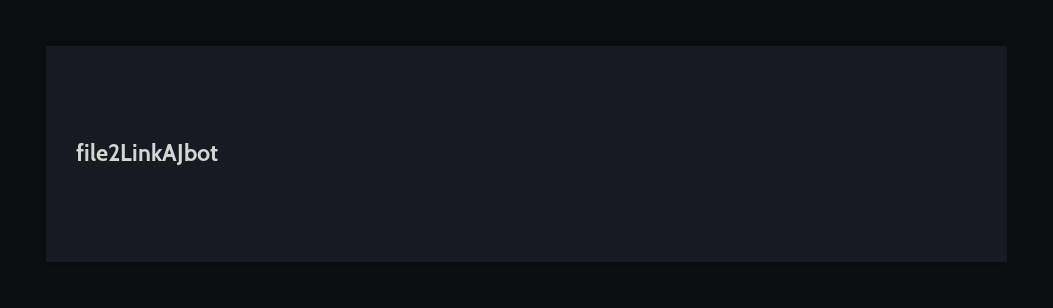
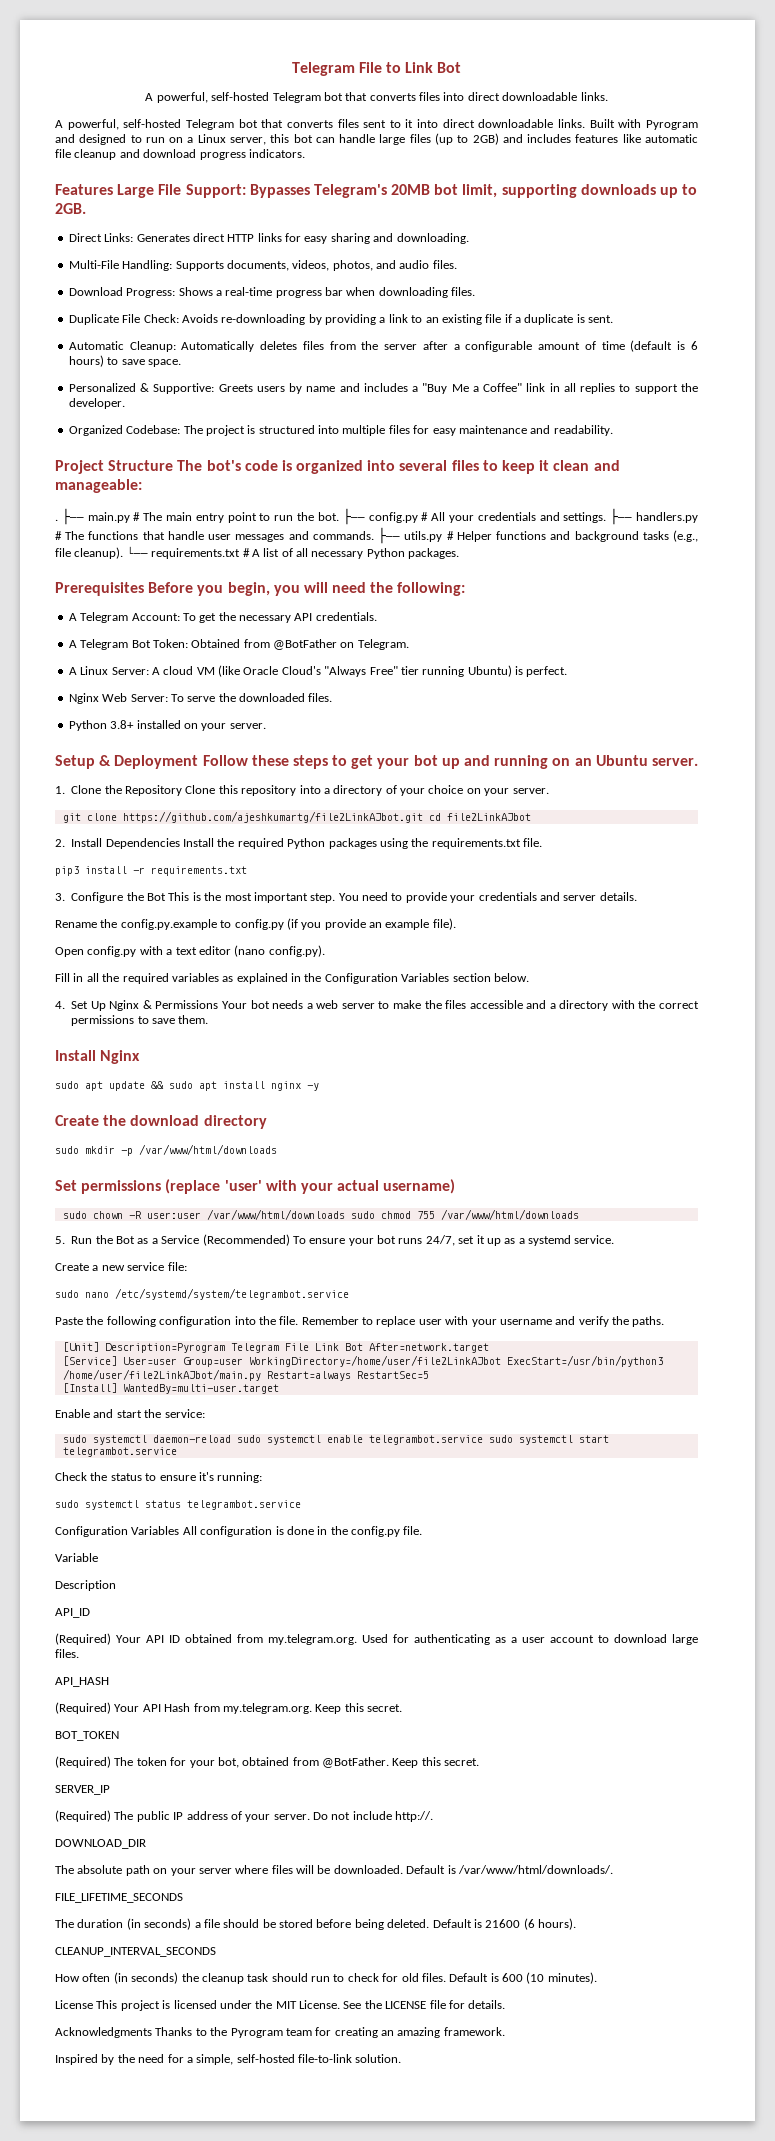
- file2LinkAJbot
+ Telegram File to Link Bot
+ A powerful, self-hosted Telegram bot that converts files into direct downloadable links.
+ A powerful, self-hosted Telegram bot that converts files sent to it into direct downloadable links. Built with Pyrogram and designed to run on a Linux server, this bot can handle large files (up to 2GB) and includes features like automatic file cleanup and download progress indicators.
+ Features Large File Support: Bypasses Telegram's 20MB bot limit, supporting downloads up to 2GB.
+ Direct Links: Generates direct HTTP links for easy sharing and downloading.
+ Multi-File Handling: Supports documents, videos, photos, and audio files.
+ Download Progress: Shows a real-time progress bar when downloading files.
+ Duplicate File Check: Avoids re-downloading by providing a link to an existing file if a duplicate is sent.
+ Automatic Cleanup: Automatically deletes files from the server after a configurable amount of time (default is 6 hours) to save space.
+ Personalized & Supportive: Greets users by name and includes a "Buy Me a Coffee" link in all replies to support the developer.
+ Organized Codebase: The project is structured into multiple files for easy maintenance and readability.
+ Project Structure The bot's code is organized into several files to keep it clean and manageable:
+ . ├── main.py # The main entry point to run the bot. ├── config.py # All your credentials and settings. ├── handlers.py # The functions that handle user messages and commands. ├── utils.py # Helper functions and background tasks (e.g., file cleanup). └── requirements.txt # A list of all necessary Python packages.
+ Prerequisites Before you begin, you will need the following:
+ A Telegram Account: To get the necessary API credentials.
+ A Telegram Bot Token: Obtained from @BotFather on Telegram.
+ A Linux Server: A cloud VM (like Oracle Cloud's "Always Free" tier running Ubuntu) is perfect.
+ Nginx Web Server: To serve the downloaded files.
+ Python 3.8+ installed on your server.
+ Setup & Deployment Follow these steps to get your bot up and running on an Ubuntu server.
+ 1. Clone the Repository Clone this repository into a directory of your choice on your server.
+ git clone https://github.com/ajeshkumartg/file2LinkAJbot.git cd file2LinkAJbot
+ 2. Install Dependencies Install the required Python packages using the requirements.txt file.
+ pip3 install -r requirements.txt
+ 3. Configure the Bot This is the most important step. You need to provide your credentials and server details.
+ Rename the config.py.example to config.py (if you provide an example file).
+ Open config.py with a text editor (nano config.py).
+ Fill in all the required variables as explained in the Configuration Variables section below.
+ 4. Set Up Nginx & Permissions Your bot needs a web server to make the files accessible and a directory with the correct permissions to save them.
+ Install Nginx
+ sudo apt update && sudo apt install nginx -y
+ Create the download directory
+ sudo mkdir -p /var/www/html/downloads
+ Set permissions (replace 'user' with your actual username)
+ sudo chown -R user:user /var/www/html/downloads sudo chmod 755 /var/www/html/downloads
+ 5. Run the Bot as a Service (Recommended) To ensure your bot runs 24/7, set it up as a systemd service.
+ Create a new service file:
+ sudo nano /etc/systemd/system/telegrambot.service
+ Paste the following configuration into the file. Remember to replace user with your username and verify the paths.
+ [Unit] Description=Pyrogram Telegram File Link Bot After=network.target
+ [Service] User=user Group=user WorkingDirectory=/home/user/file2LinkAJbot ExecStart=/usr/bin/python3 /home/user/file2LinkAJbot/main.py Restart=always RestartSec=5
+ [Install] WantedBy=multi-user.target
+ Enable and start the service:
+ sudo systemctl daemon-reload sudo systemctl enable telegrambot.service sudo systemctl start telegrambot.service
+ Check the status to ensure it's running:
+ sudo systemctl status telegrambot.service
+ Configuration Variables All configuration is done in the config.py file.
+ Variable
+ Description
+ API_ID
+ (Required) Your API ID obtained from my.telegram.org. Used for authenticating as a user account to download large files.
+ API_HASH
+ (Required) Your API Hash from my.telegram.org. Keep this secret.
+ BOT_TOKEN
+ (Required) The token for your bot, obtained from @BotFather. Keep this secret.
+ SERVER_IP
+ (Required) The public IP address of your server. Do not include http://.
+ DOWNLOAD_DIR
+ The absolute path on your server where files will be downloaded. Default is /var/www/html/downloads/.
+ FILE_LIFETIME_SECONDS
+ The duration (in seconds) a file should be stored before being deleted. Default is 21600 (6 hours).
+ CLEANUP_INTERVAL_SECONDS
+ How often (in seconds) the cleanup task should run to check for old files. Default is 600 (10 minutes).
+ License This project is licensed under the MIT License. See the LICENSE file for details.
+ Acknowledgments Thanks to the Pyrogram team for creating an amazing framework.
+ Inspired by the need for a simple, self-hosted file-to-link solution.

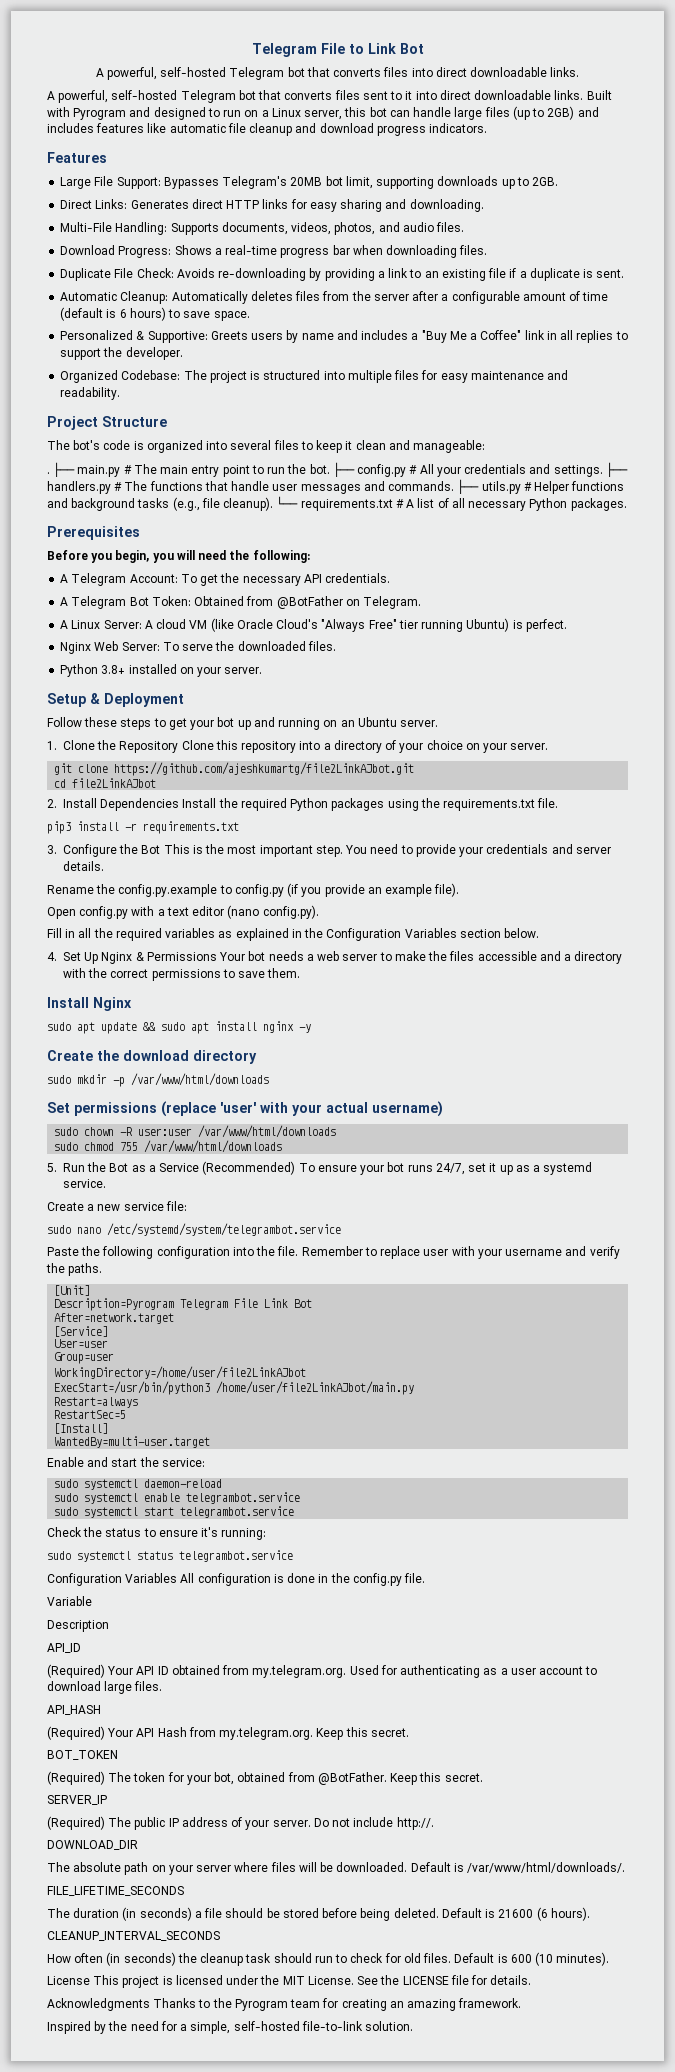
- Features Large File Support: Bypasses Telegram's 20MB bot limit, supporting downloads up to 2GB.
+ Features
+ Large File Support: Bypasses Telegram's 20MB bot limit, supporting downloads up to 2GB.
- Project Structure The bot's code is organized into several files to keep it clean and manageable:
+ Project Structure
+ The bot's code is organized into several files to keep it clean and manageable:
- Prerequisites Before you begin, you will need the following:
+ Prerequisites
+ Before you begin, you will need the following:
- Setup & Deployment Follow these steps to get your bot up and running on an Ubuntu server.
+ Setup & Deployment
+ Follow these steps to get your bot up and running on an Ubuntu server.
- git clone https://github.com/ajeshkumartg/file2LinkAJbot.git cd file2LinkAJbot
+ git clone https://github.com/ajeshkumartg/file2LinkAJbot.git
+ cd file2LinkAJbot
- sudo chown -R user:user /var/www/html/downloads sudo chmod 755 /var/www/html/downloads
+ sudo chown -R user:user /var/www/html/downloads
+ sudo chmod 755 /var/www/html/downloads
- [Unit] Description=Pyrogram Telegram File Link Bot After=network.target
+ [Unit]
+ Description=Pyrogram Telegram File Link Bot
+ After=network.target
- [Service] User=user Group=user WorkingDirectory=/home/user/file2LinkAJbot ExecStart=/usr/bin/python3 /home/user/file2LinkAJbot/main.py Restart=always RestartSec=5
+ [Service]
+ User=user
+ Group=user
+ WorkingDirectory=/home/user/file2LinkAJbot
+ ExecStart=/usr/bin/python3 /home/user/file2LinkAJbot/main.py
+ Restart=always
+ RestartSec=5
- [Install] WantedBy=multi-user.target
+ [Install]
+ WantedBy=multi-user.target
- sudo systemctl daemon-reload sudo systemctl enable telegrambot.service sudo systemctl start telegrambot.service
+ sudo systemctl daemon-reload
+ sudo systemctl enable telegrambot.service
+ sudo systemctl start telegrambot.service

